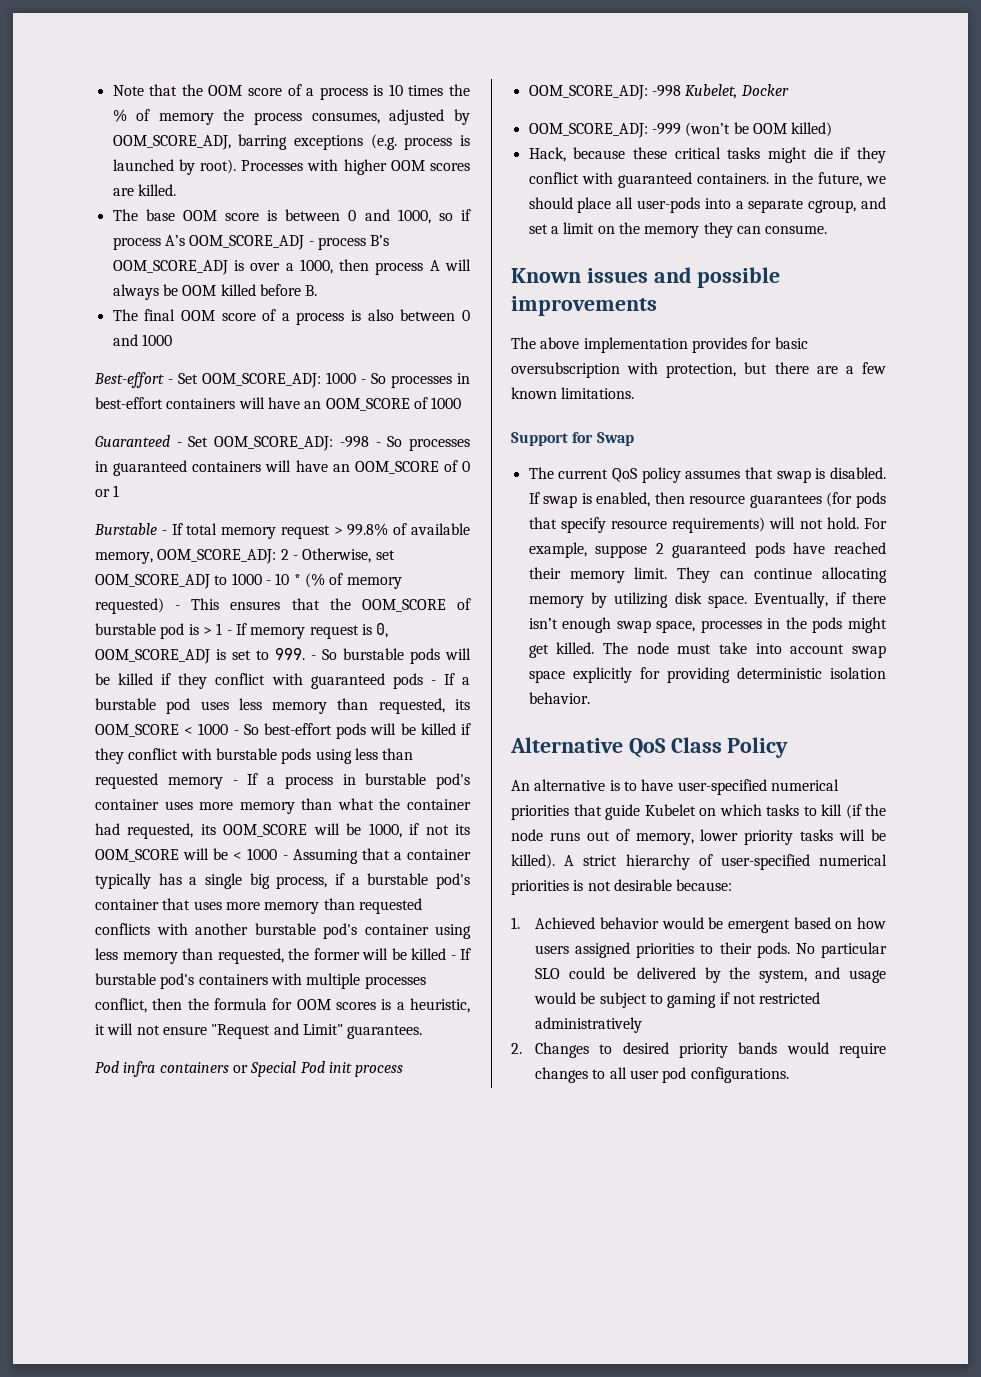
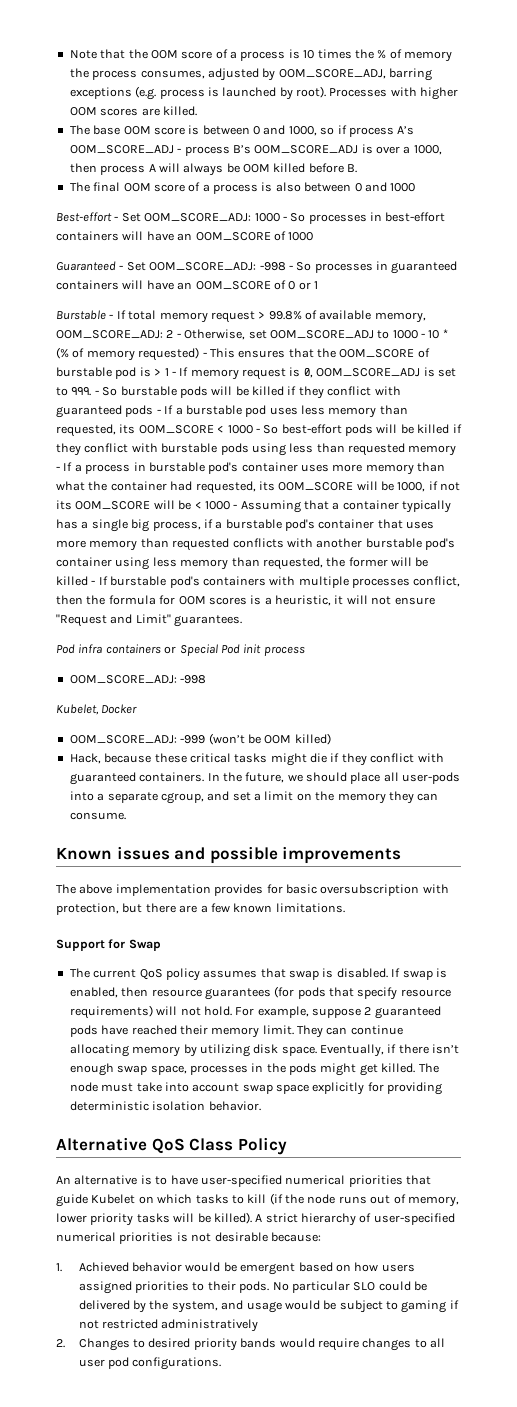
  Pod infra containers or Special Pod init process
- OOM_SCORE_ADJ: -998 Kubelet, Docker
+ OOM_SCORE_ADJ: -998
+ Kubelet, Docker
- Hack, because these critical tasks might die if they conflict with guaranteed containers. in the future, we should place all user-pods into a separate cgroup, and set a limit on the memory they can consume.
+ Hack, because these critical tasks might die if they conflict with guaranteed containers. In the future, we should place all user-pods into a separate cgroup, and set a limit on the memory they can consume.

